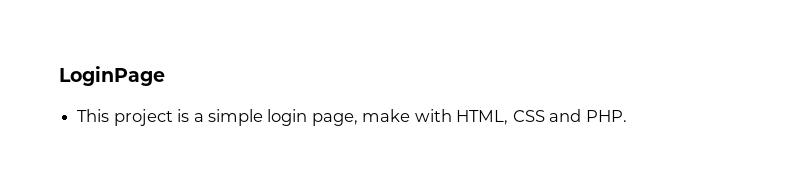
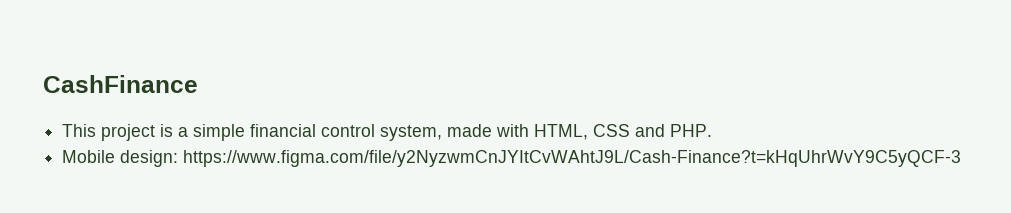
- LoginPage
+ CashFinance
- This project is a simple login page, make with HTML, CSS and PHP.
+ This project is a simple financial control system, made with HTML, CSS and PHP.
+ Mobile design: https://www.figma.com/file/y2NyzwmCnJYItCvWAhtJ9L/Cash-Finance?t=kHqUhrWvY9C5yQCF-3

